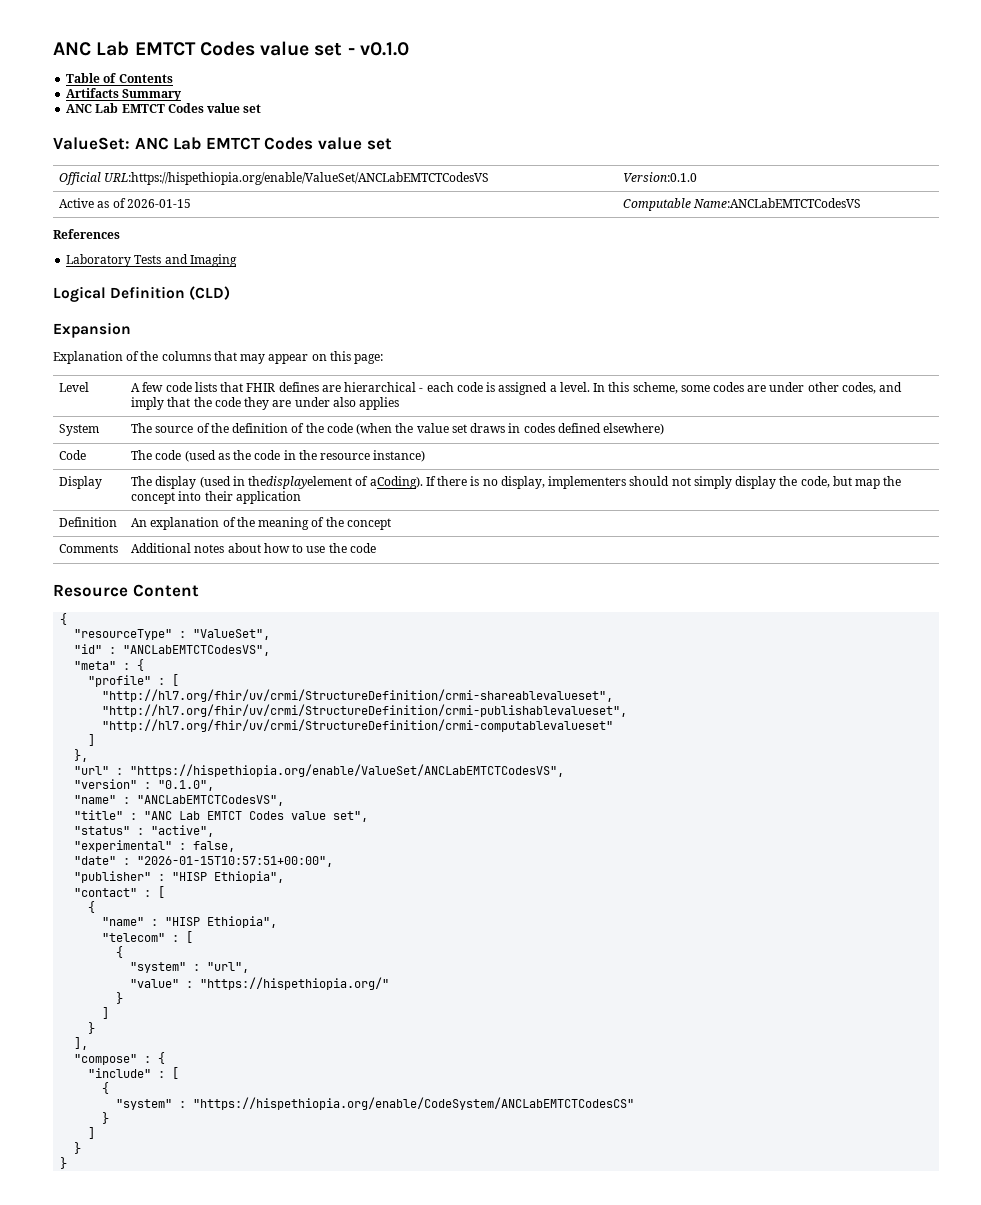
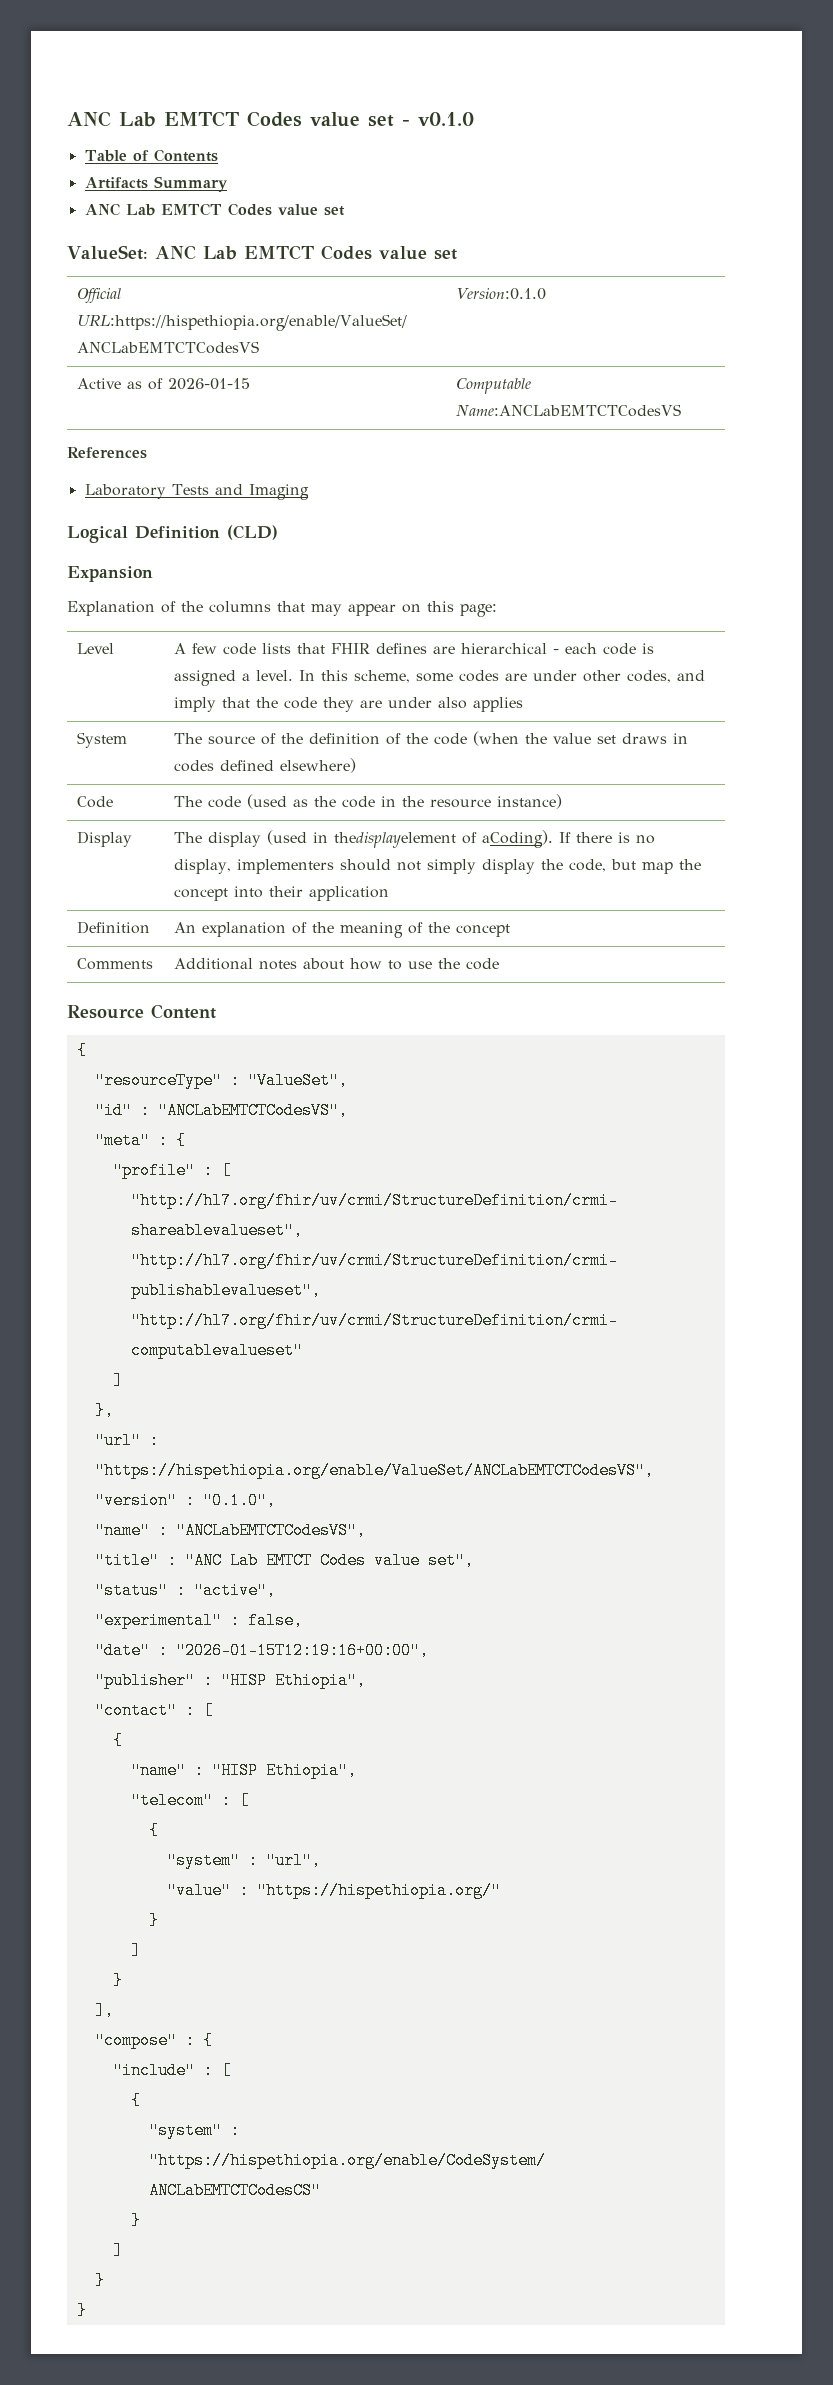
- "date" : "2026-01-15T10:57:51+00:00",
+ "date" : "2026-01-15T12:19:16+00:00",

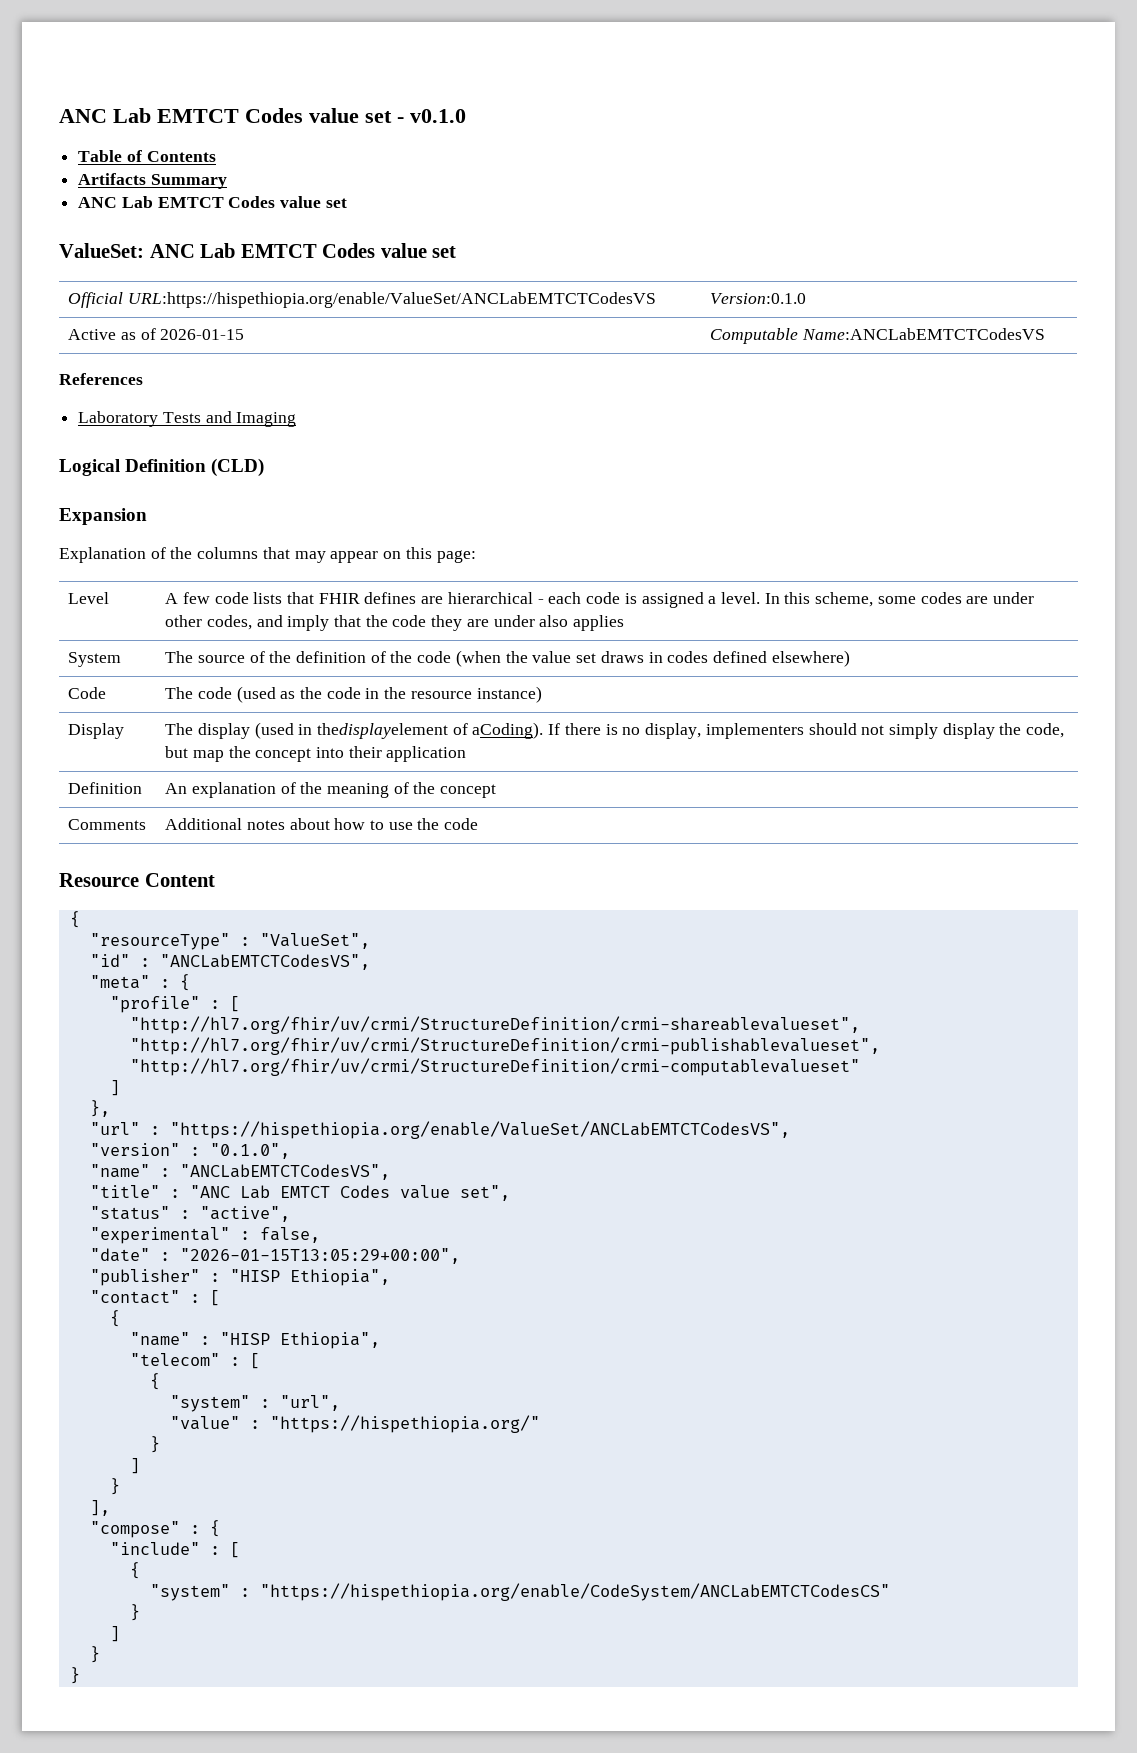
- "date" : "2026-01-15T12:19:16+00:00",
+ "date" : "2026-01-15T13:05:29+00:00",

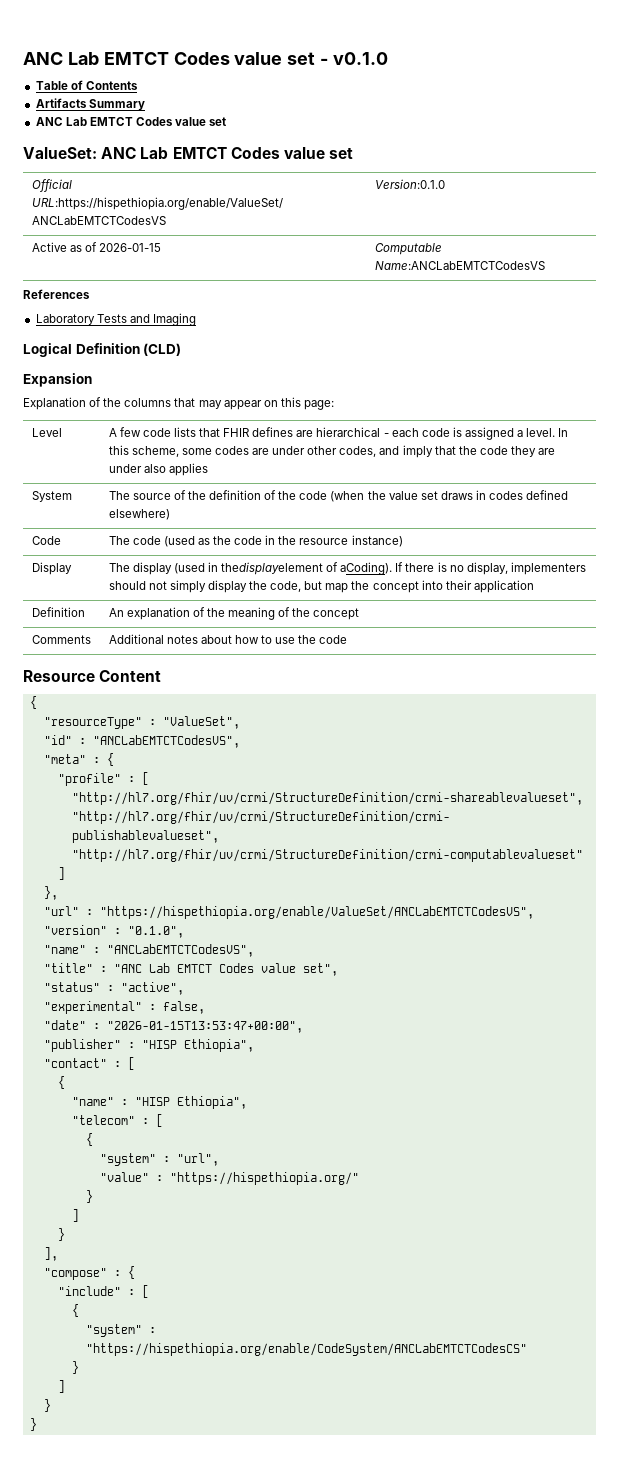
- "date" : "2026-01-15T13:05:29+00:00",
+ "date" : "2026-01-15T13:53:47+00:00",

